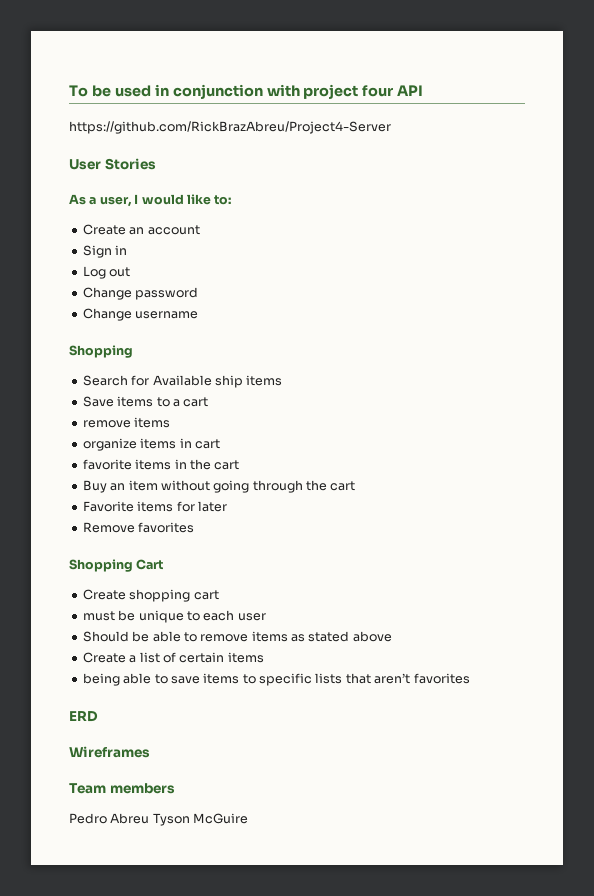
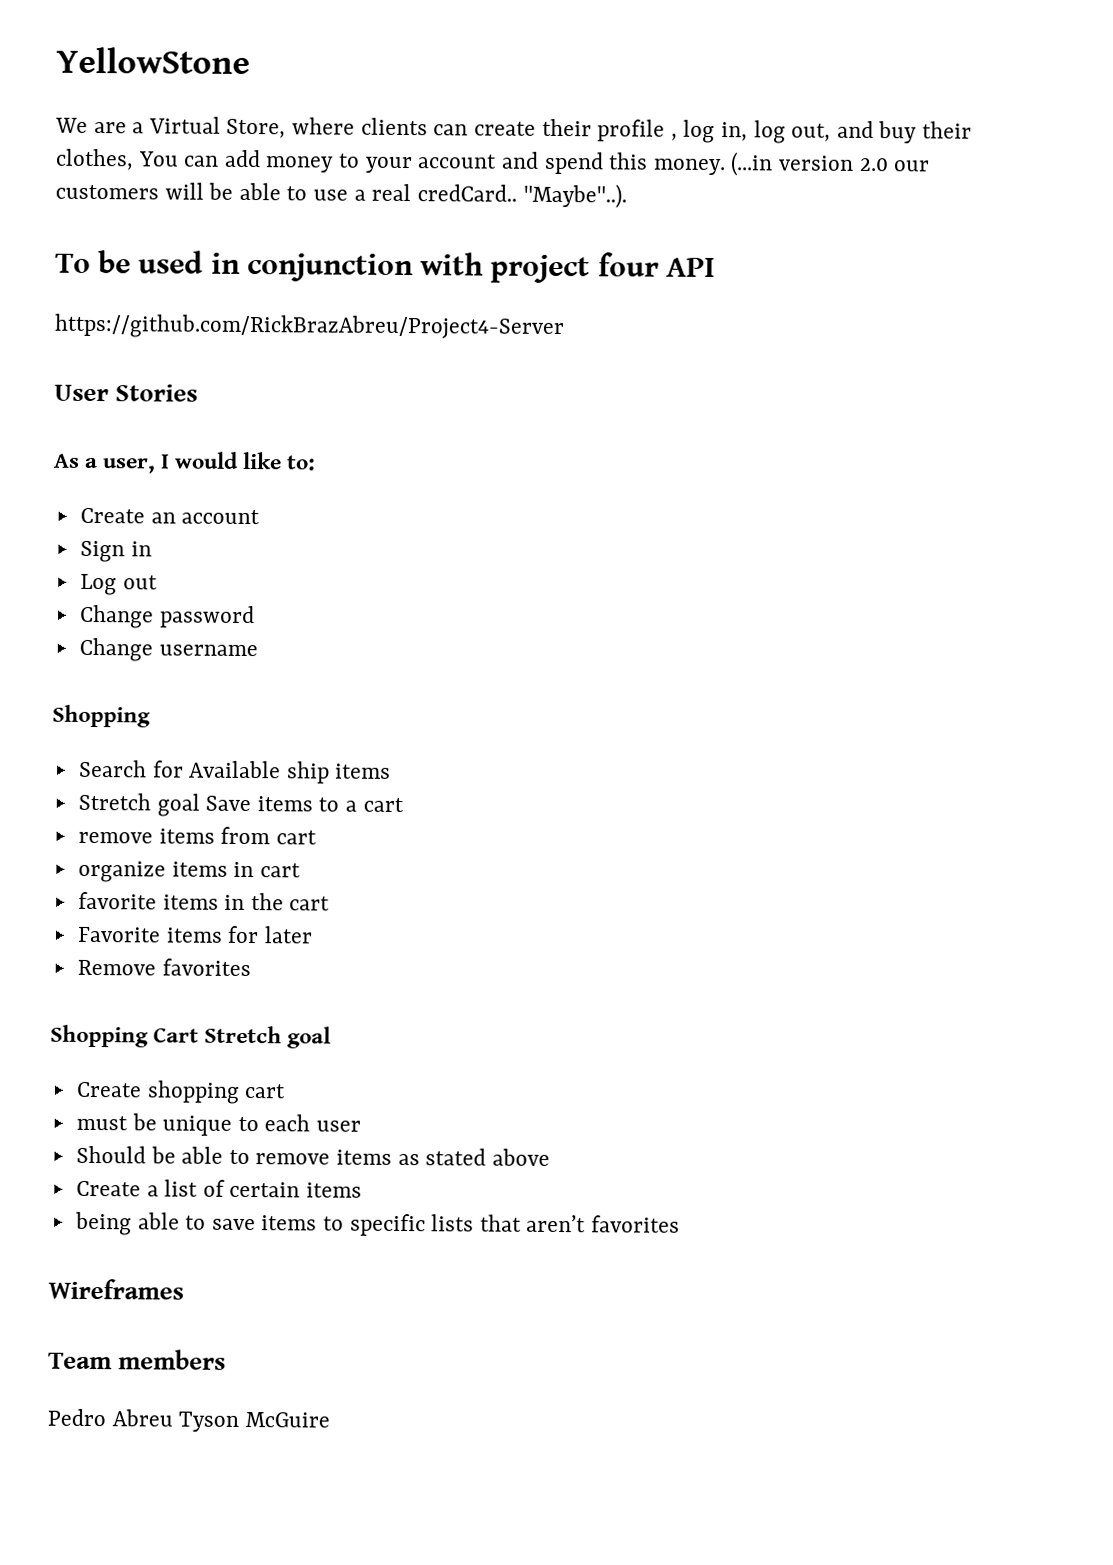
+ YellowStone
+ We are a Virtual Store, where clients can create their profile , log in, log out, and buy their clothes, You can add money to your account and spend this money. (...in version 2.0 our customers will be able to use a real credCard.. "Maybe"..).
- Save items to a cart
- remove items
+ Stretch goal Save items to a cart
+ remove items from cart
- Buy an item without going through the cart
- Shopping Cart
+ Shopping Cart Stretch goal
- ERD

